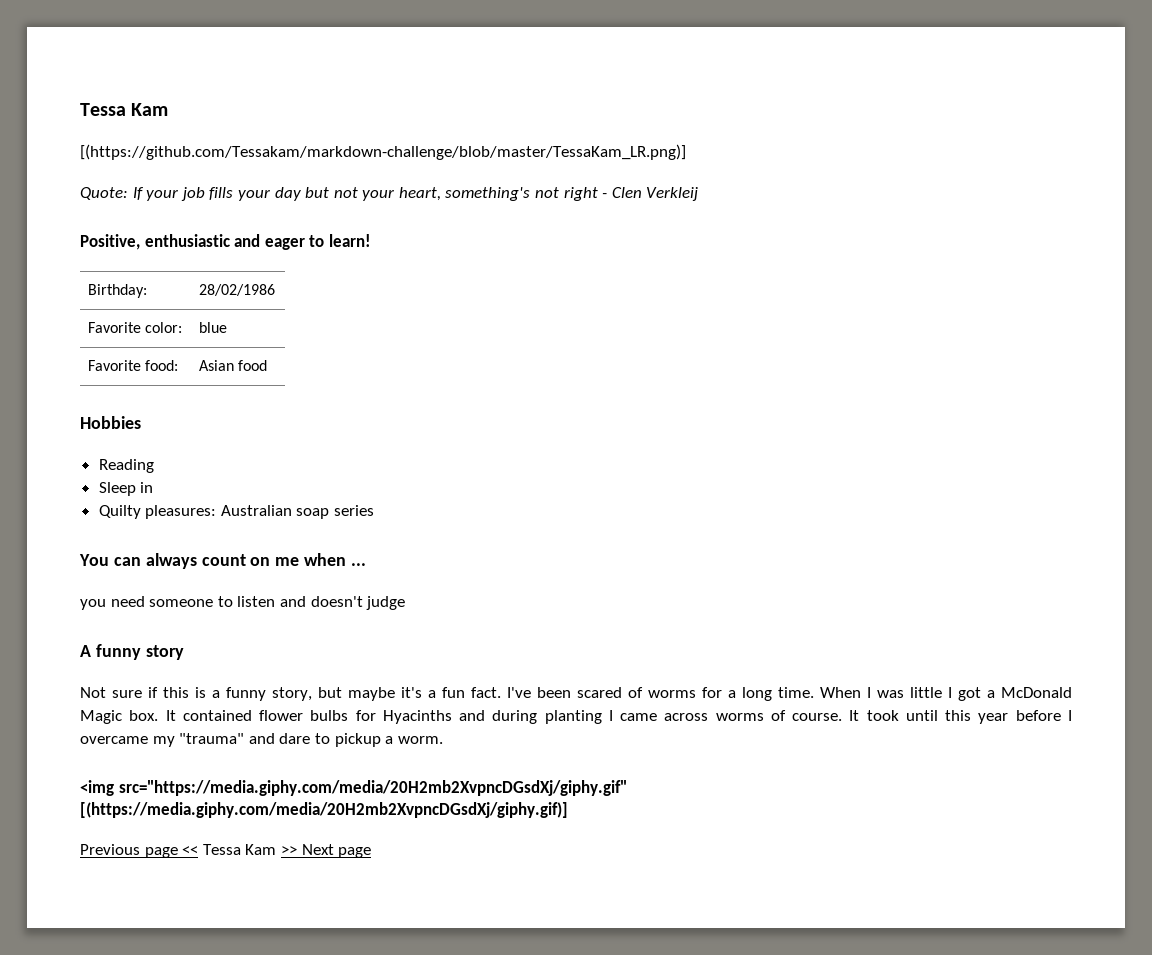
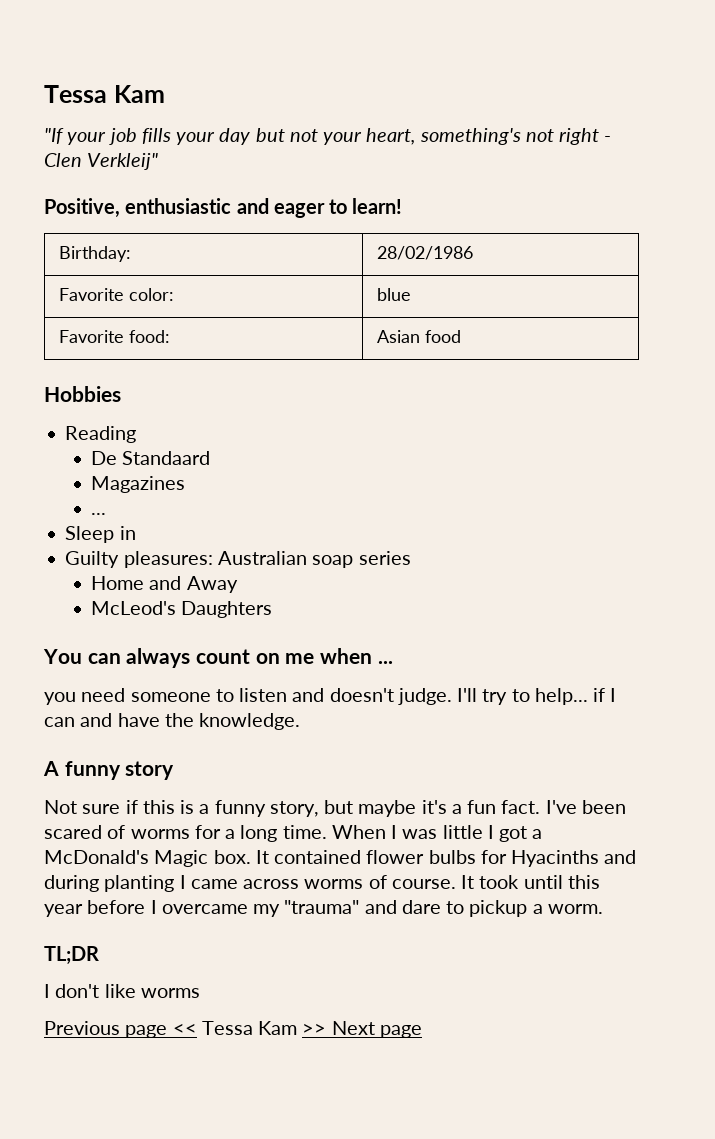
- [(https://github.com/Tessakam/markdown-challenge/blob/master/TessaKam_LR.png)]
- Quote: If your job fills your day but not your heart, something's not right - Clen Verkleij
+ "If your job fills your day but not your heart, something's not right - Clen Verkleij"
+ De Standaard
+ Magazines
+ ...
- Quilty pleasures: Australian soap series
+ Guilty pleasures: Australian soap series
+ Home and Away
+ McLeod's Daughters
- you need someone to listen and doesn't judge
+ you need someone to listen and doesn't judge. I'll try to help... if I can and have the knowledge.
- When I was little I got a McDonald Magic box.
+ When I was little I got a McDonald's Magic box.
- <img src="https://media.giphy.com/media/20H2mb2XvpncDGsdXj/giphy.gif" [(https://media.giphy.com/media/20H2mb2XvpncDGsdXj/giphy.gif)]
+ TL;DR
+ I don't like worms

